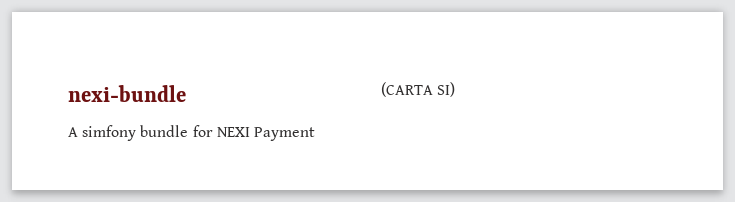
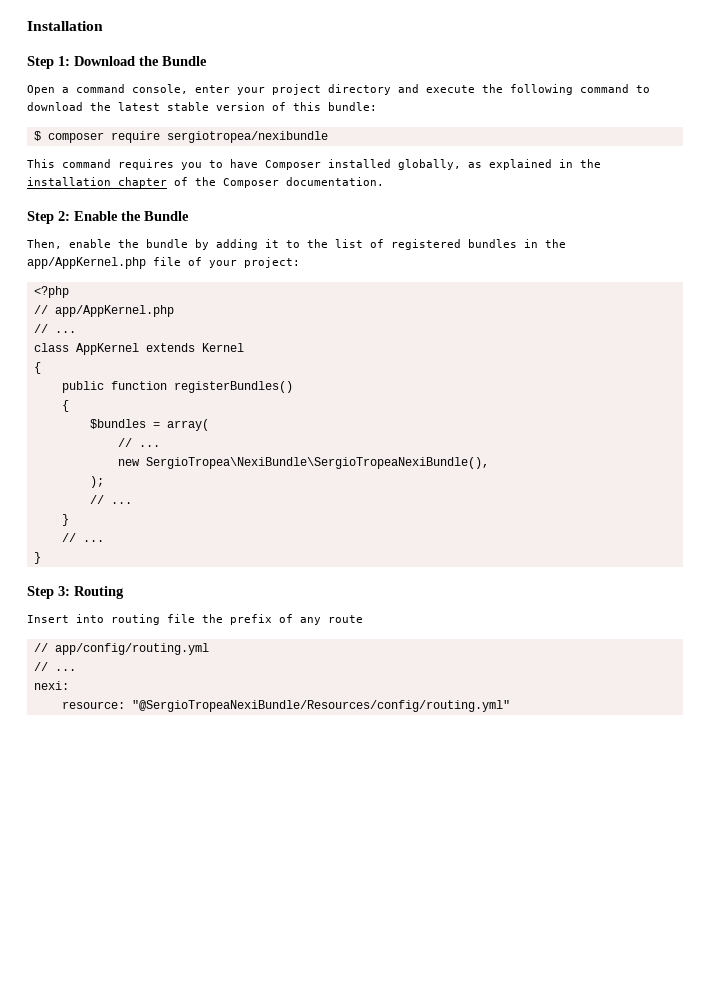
- nexi-bundle
- A simfony bundle for NEXI Payment (CARTA SI)
+ Installation
+ Step 1: Download the Bundle
+ Open a command console, enter your project directory and execute the following command to download the latest stable version of this bundle:
+ $ composer require sergiotropea/nexibundle
+ This command requires you to have Composer installed globally, as explained in the installation chapter of the Composer documentation.
+ Step 2: Enable the Bundle
+ Then, enable the bundle by adding it to the list of registered bundles in the app/AppKernel.php file of your project:
+ <?php
+ // app/AppKernel.php
+ // ...
+ class AppKernel extends Kernel
+ {
+ public function registerBundles()
+ {
+ $bundles = array(
+ // ...
+ new SergioTropea\NexiBundle\SergioTropeaNexiBundle(),
+ );
+ // ...
+ }
+ // ...
+ }
+ Step 3: Routing
+ Insert into routing file the prefix of any route
+ // app/config/routing.yml
+ // ...
+ nexi:
+ resource: "@SergioTropeaNexiBundle/Resources/config/routing.yml"

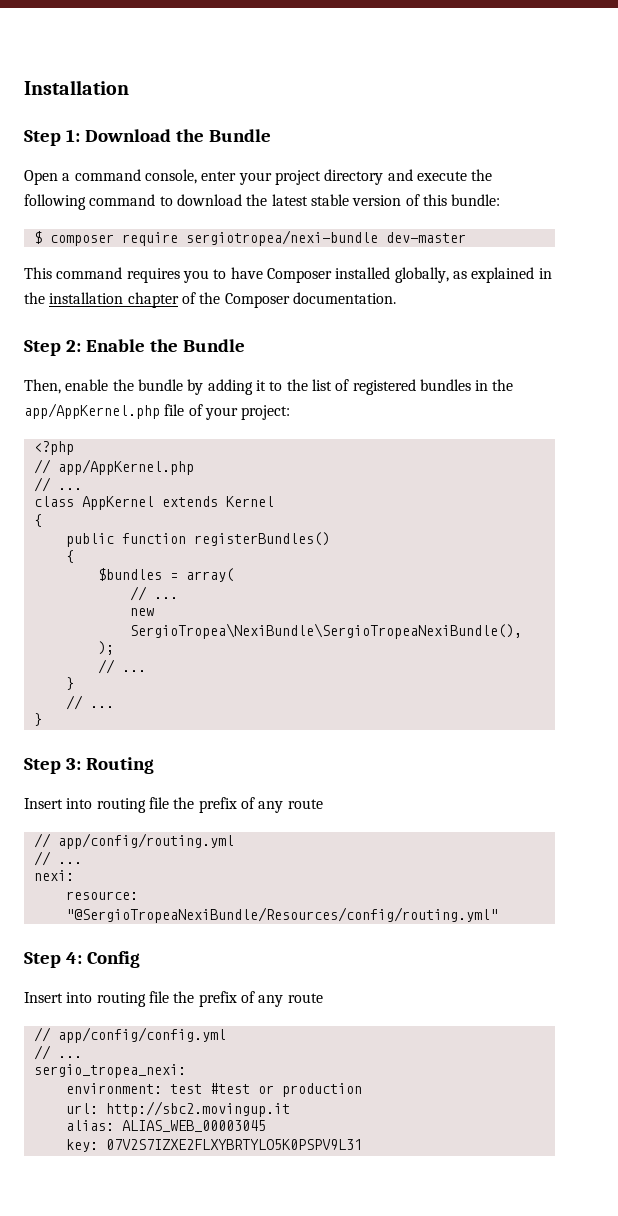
- $ composer require sergiotropea/nexibundle
+ $ composer require sergiotropea/nexi-bundle dev-master
+ Step 4: Config
+ Insert into routing file the prefix of any route
+ // app/config/config.yml
+ // ...
+ sergio_tropea_nexi:
+ environment: test #test or production
+ url: http://sbc2.movingup.it
+ alias: ALIAS_WEB_00003045
+ key: 07V2S7IZXE2FLXYBRTYLO5K0PSPV9L31

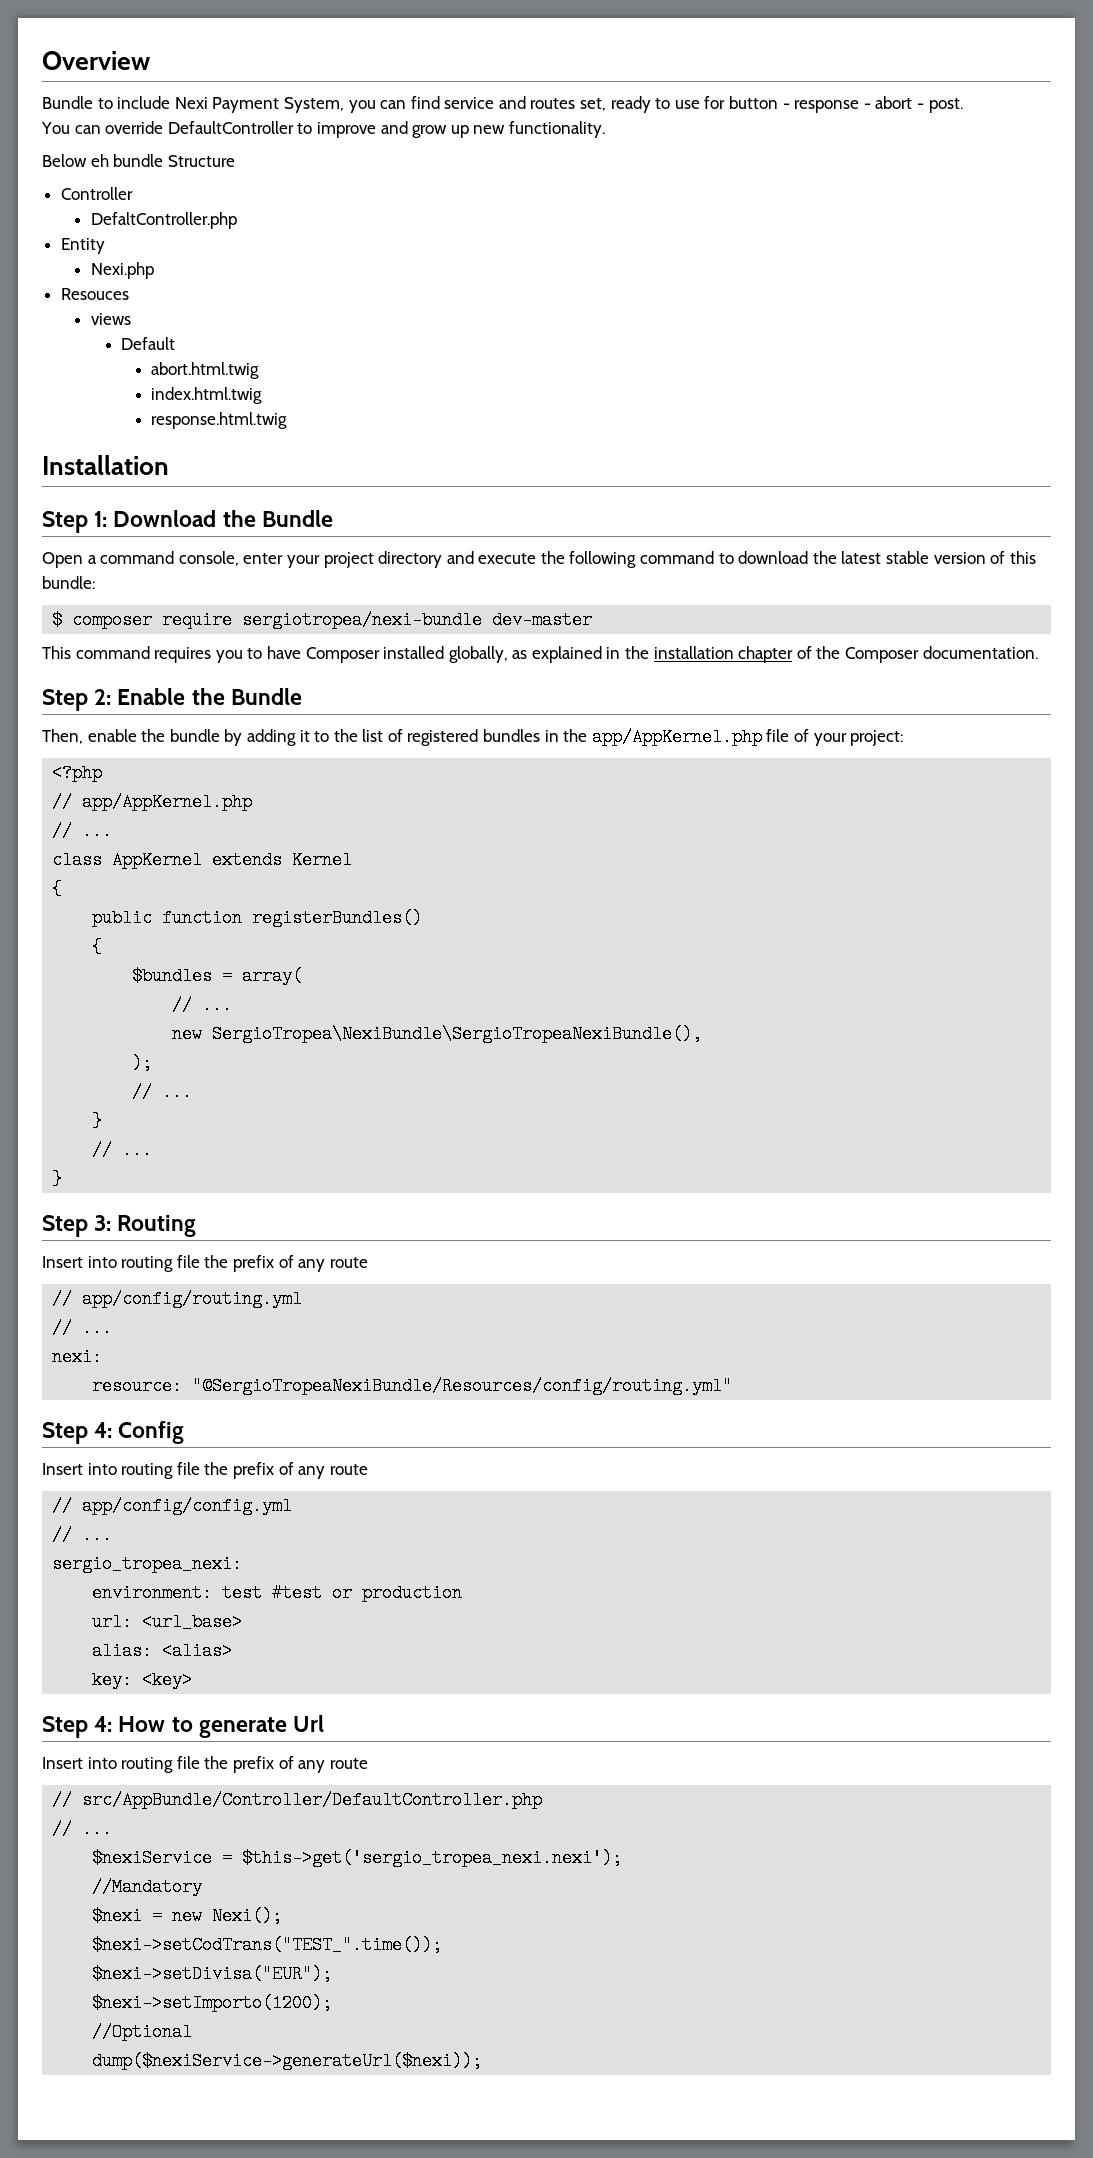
+ Overview
+ Bundle to include Nexi Payment System, you can find service and routes set, ready to use for button - response - abort - post.
+ You can override DefaultController to improve and grow up new functionality.
+ Below eh bundle Structure
+ Controller
+ DefaltController.php
+ Entity
+ Nexi.php
+ Resouces
+ views
+ Default
+ abort.html.twig
+ index.html.twig
+ response.html.twig
- url: http://sbc2.movingup.it
+ url: <url_base>
- alias: ALIAS_WEB_00003045
+ alias: <alias>
- key: 07V2S7IZXE2FLXYBRTYLO5K0PSPV9L31
+ key: <key>
+ Step 4: How to generate Url
+ Insert into routing file the prefix of any route
+ // src/AppBundle/Controller/DefaultController.php
+ // ...
+ $nexiService = $this->get('sergio_tropea_nexi.nexi');
+ //Mandatory
+ $nexi = new Nexi();
+ $nexi->setCodTrans("TEST_".time());
+ $nexi->setDivisa("EUR");
+ $nexi->setImporto(1200);
+ //Optional
+ dump($nexiService->generateUrl($nexi));

